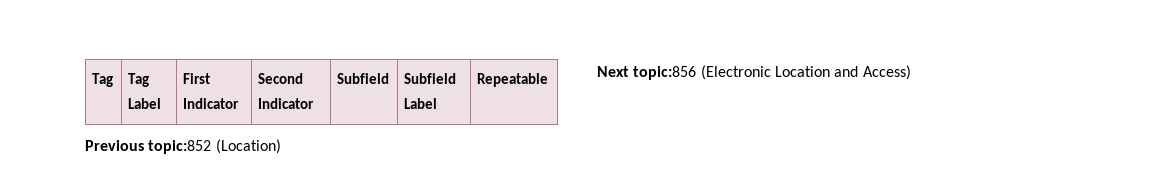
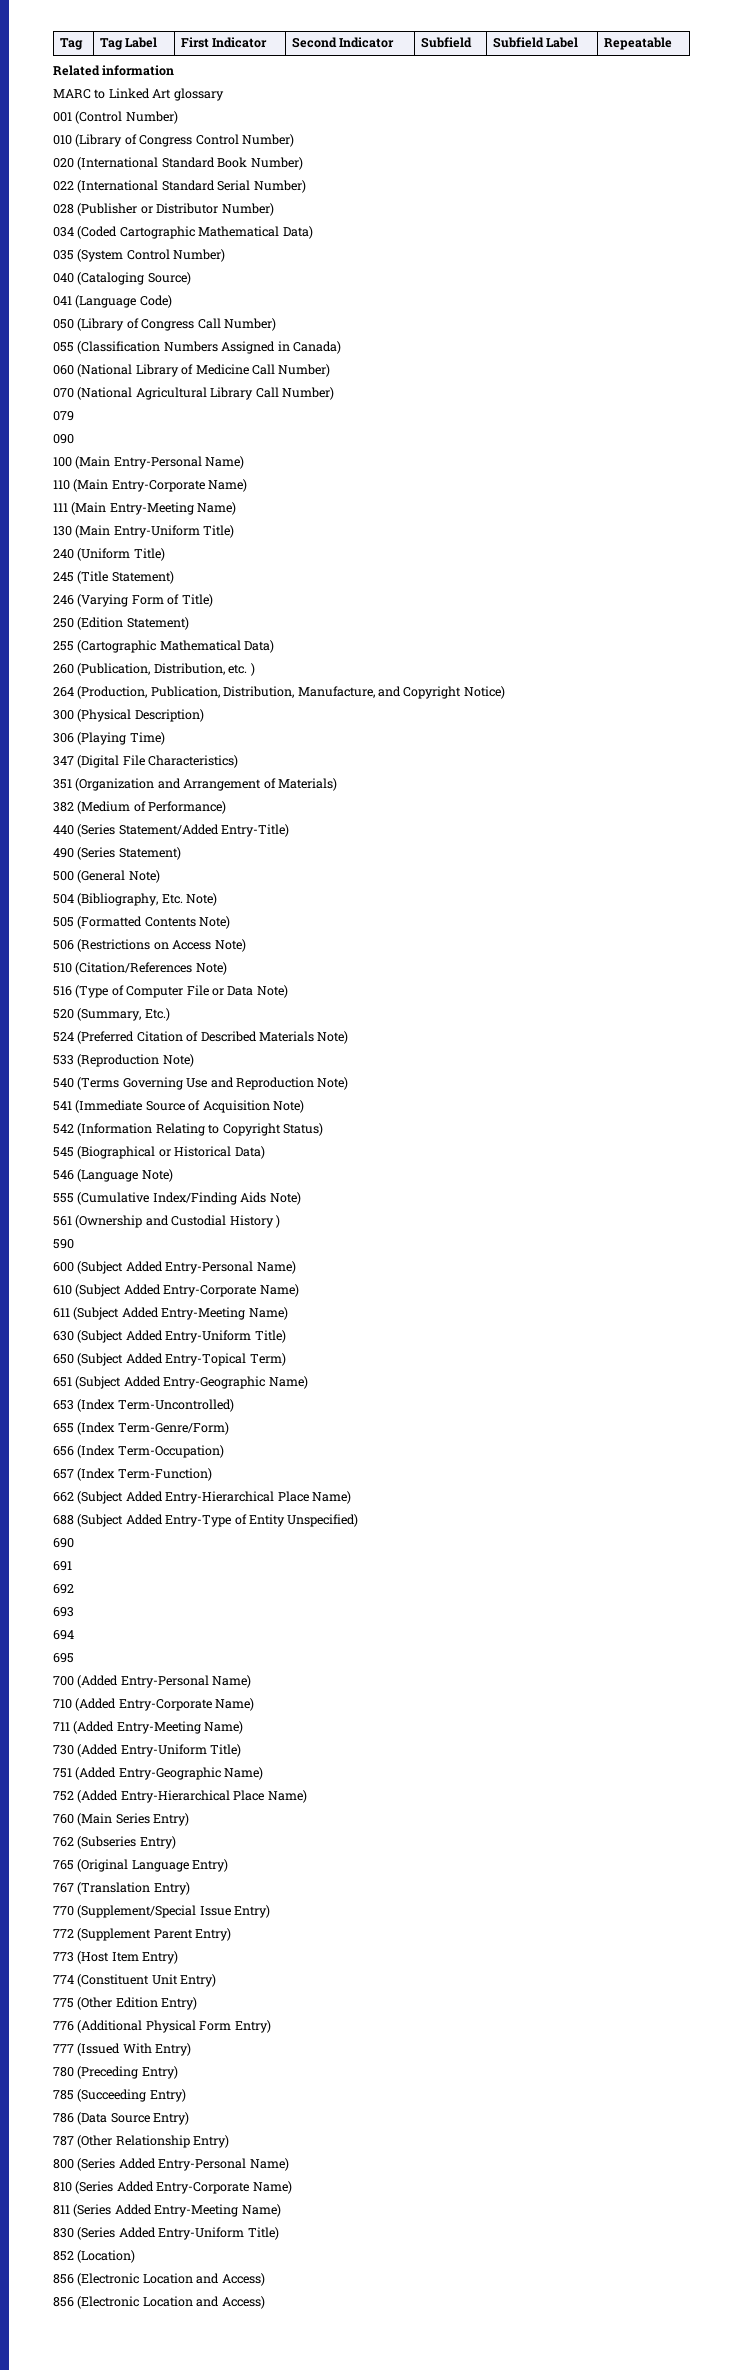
- Previous topic:852 (Location)
- Next topic:856 (Electronic Location and Access)
+ Related information
+ MARC to Linked Art glossary
+ 001 (Control Number)
+ 010 (Library of Congress Control Number)
+ 020 (International Standard Book Number)
+ 022 (International Standard Serial Number)
+ 028 (Publisher or Distributor Number)
+ 034 (Coded Cartographic Mathematical Data)
+ 035 (System Control Number)
+ 040 (Cataloging Source)
+ 041 (Language Code)
+ 050 (Library of Congress Call Number)
+ 055 (Classification Numbers Assigned in Canada)
+ 060 (National Library of Medicine Call Number)
+ 070 (National Agricultural Library Call Number)
+ 079
+ 090
+ 100 (Main Entry-Personal Name)
+ 110 (Main Entry-Corporate Name)
+ 111 (Main Entry-Meeting Name)
+ 130 (Main Entry-Uniform Title)
+ 240 (Uniform Title)
+ 245 (Title Statement)
+ 246 (Varying Form of Title)
+ 250 (Edition Statement)
+ 255 (Cartographic Mathematical Data)
+ 260 (Publication, Distribution, etc. )
+ 264 (Production, Publication, Distribution, Manufacture, and Copyright Notice)
+ 300 (Physical Description)
+ 306 (Playing Time)
+ 347 (Digital File Characteristics)
+ 351 (Organization and Arrangement of Materials)
+ 382 (Medium of Performance)
+ 440 (Series Statement/Added Entry-Title)
+ 490 (Series Statement)
+ 500 (General Note)
+ 504 (Bibliography, Etc. Note)
+ 505 (Formatted Contents Note)
+ 506 (Restrictions on Access Note)
+ 510 (Citation/References Note)
+ 516 (Type of Computer File or Data Note)
+ 520 (Summary, Etc.)
+ 524 (Preferred Citation of Described Materials Note)
+ 533 (Reproduction Note)
+ 540 (Terms Governing Use and Reproduction Note)
+ 541 (Immediate Source of Acquisition Note)
+ 542 (Information Relating to Copyright Status)
+ 545 (Biographical or Historical Data)
+ 546 (Language Note)
+ 555 (Cumulative Index/Finding Aids Note)
+ 561 (Ownership and Custodial History )
+ 590
+ 600 (Subject Added Entry-Personal Name)
+ 610 (Subject Added Entry-Corporate Name)
+ 611 (Subject Added Entry-Meeting Name)
+ 630 (Subject Added Entry-Uniform Title)
+ 650 (Subject Added Entry-Topical Term)
+ 651 (Subject Added Entry-Geographic Name)
+ 653 (Index Term-Uncontrolled)
+ 655 (Index Term-Genre/Form)
+ 656 (Index Term-Occupation)
+ 657 (Index Term-Function)
+ 662 (Subject Added Entry-Hierarchical Place Name)
+ 688 (Subject Added Entry-Type of Entity Unspecified)
+ 690
+ 691
+ 692
+ 693
+ 694
+ 695
+ 700 (Added Entry-Personal Name)
+ 710 (Added Entry-Corporate Name)
+ 711 (Added Entry-Meeting Name)
+ 730 (Added Entry-Uniform Title)
+ 751 (Added Entry-Geographic Name)
+ 752 (Added Entry-Hierarchical Place Name)
+ 760 (Main Series Entry)
+ 762 (Subseries Entry)
+ 765 (Original Language Entry)
+ 767 (Translation Entry)
+ 770 (Supplement/Special Issue Entry)
+ 772 (Supplement Parent Entry)
+ 773 (Host Item Entry)
+ 774 (Constituent Unit Entry)
+ 775 (Other Edition Entry)
+ 776 (Additional Physical Form Entry)
+ 777 (Issued With Entry)
+ 780 (Preceding Entry)
+ 785 (Succeeding Entry)
+ 786 (Data Source Entry)
+ 787 (Other Relationship Entry)
+ 800 (Series Added Entry-Personal Name)
+ 810 (Series Added Entry-Corporate Name)
+ 811 (Series Added Entry-Meeting Name)
+ 830 (Series Added Entry-Uniform Title)
+ 852 (Location)
+ 856 (Electronic Location and Access)
+ 856 (Electronic Location and Access)

